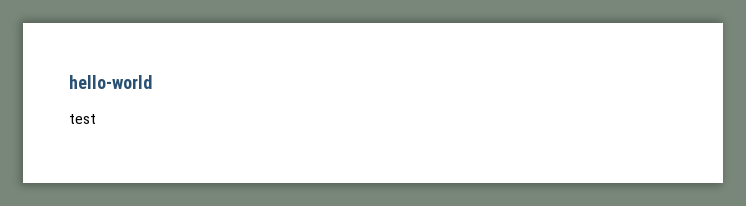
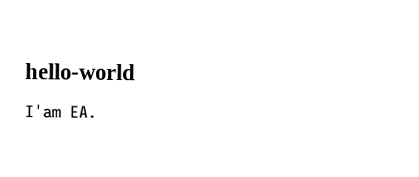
- test
+ I'am EA.

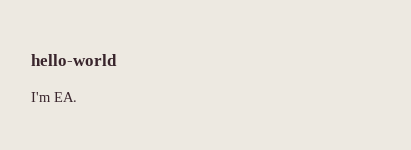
- I'am EA.
+ I'm EA.

